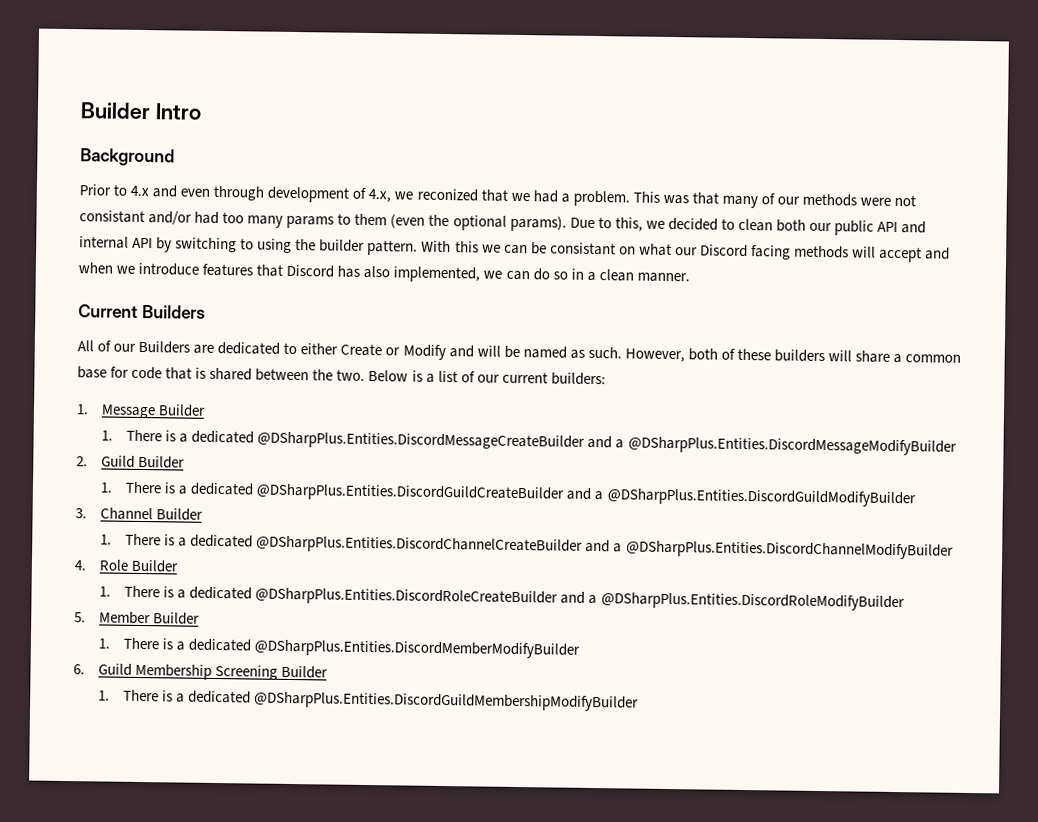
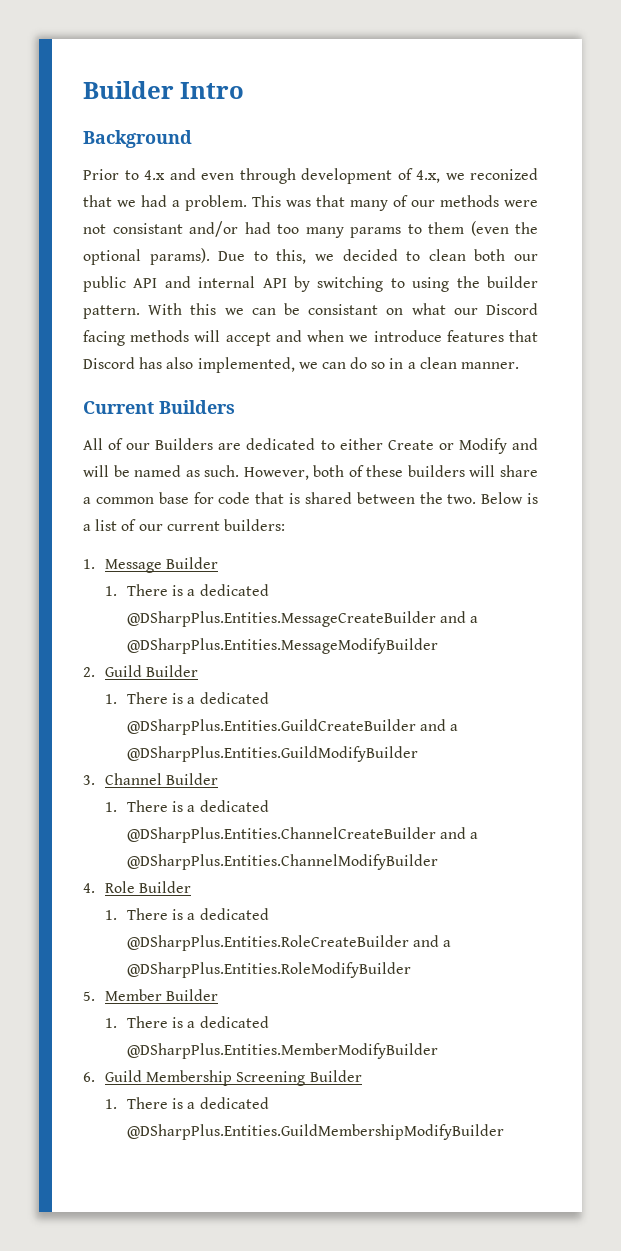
- 1. There is a dedicated @DSharpPlus.Entities.DiscordMessageCreateBuilder and a @DSharpPlus.Entities.DiscordMessageModifyBuilder
+ 1. There is a dedicated @DSharpPlus.Entities.MessageCreateBuilder and a @DSharpPlus.Entities.MessageModifyBuilder
- 1. There is a dedicated @DSharpPlus.Entities.DiscordGuildCreateBuilder and a @DSharpPlus.Entities.DiscordGuildModifyBuilder
+ 1. There is a dedicated @DSharpPlus.Entities.GuildCreateBuilder and a @DSharpPlus.Entities.GuildModifyBuilder
- 1. There is a dedicated @DSharpPlus.Entities.DiscordChannelCreateBuilder and a @DSharpPlus.Entities.DiscordChannelModifyBuilder
+ 1. There is a dedicated @DSharpPlus.Entities.ChannelCreateBuilder and a @DSharpPlus.Entities.ChannelModifyBuilder
- 1. There is a dedicated @DSharpPlus.Entities.DiscordRoleCreateBuilder and a @DSharpPlus.Entities.DiscordRoleModifyBuilder
+ 1. There is a dedicated @DSharpPlus.Entities.RoleCreateBuilder and a @DSharpPlus.Entities.RoleModifyBuilder
- 1. There is a dedicated @DSharpPlus.Entities.DiscordMemberModifyBuilder
+ 1. There is a dedicated @DSharpPlus.Entities.MemberModifyBuilder
- 1. There is a dedicated @DSharpPlus.Entities.DiscordGuildMembershipModifyBuilder
+ 1. There is a dedicated @DSharpPlus.Entities.GuildMembershipModifyBuilder

